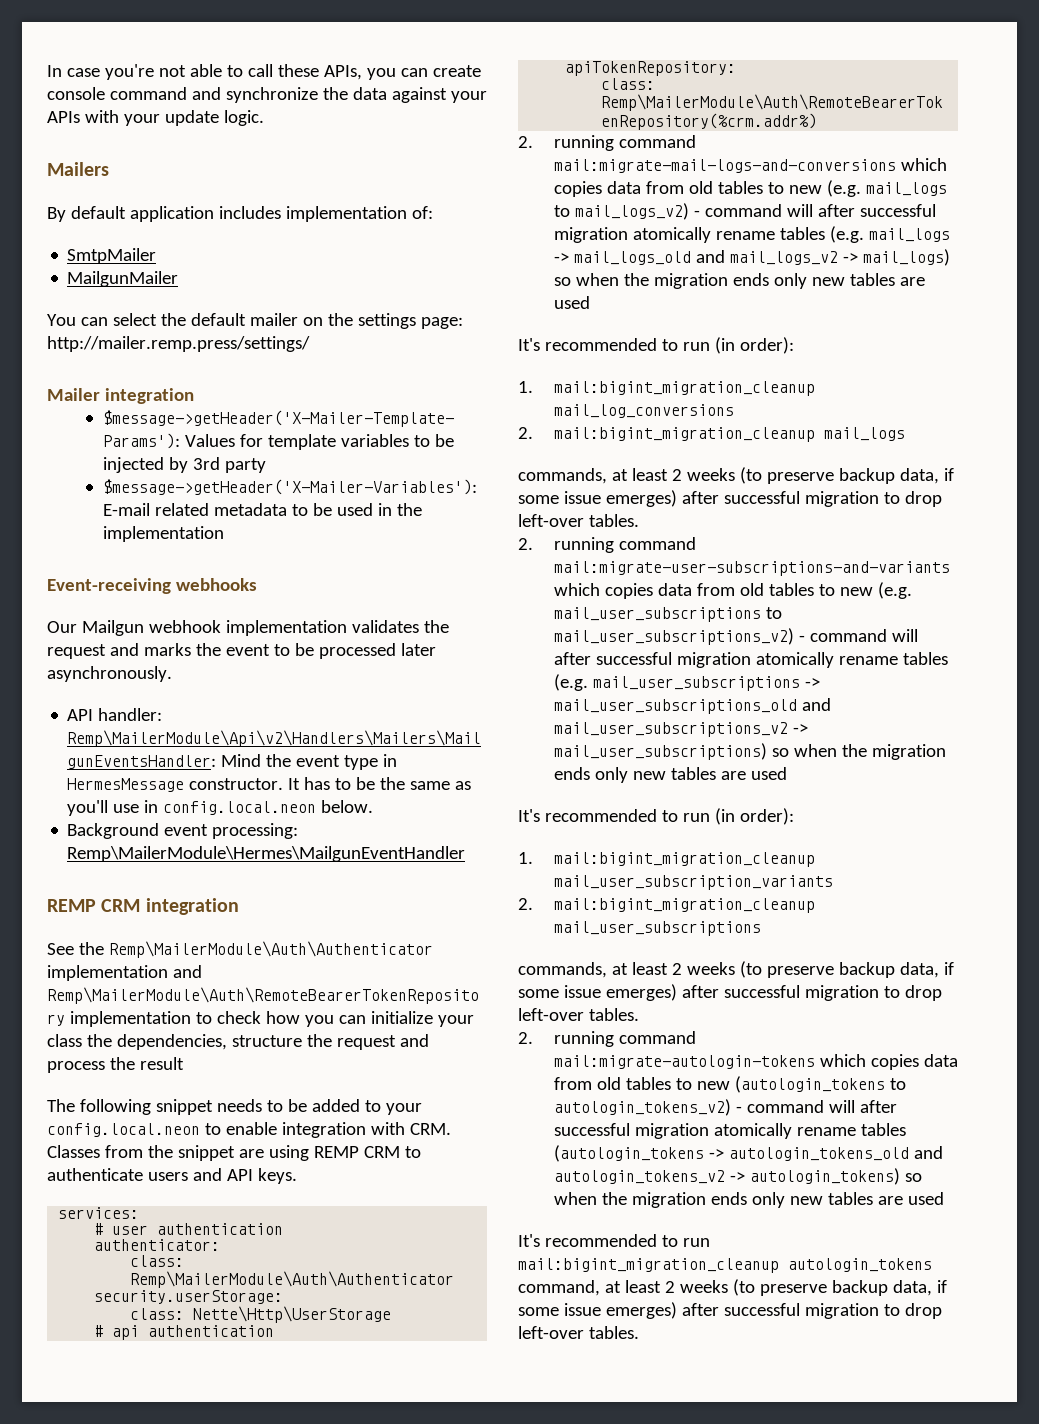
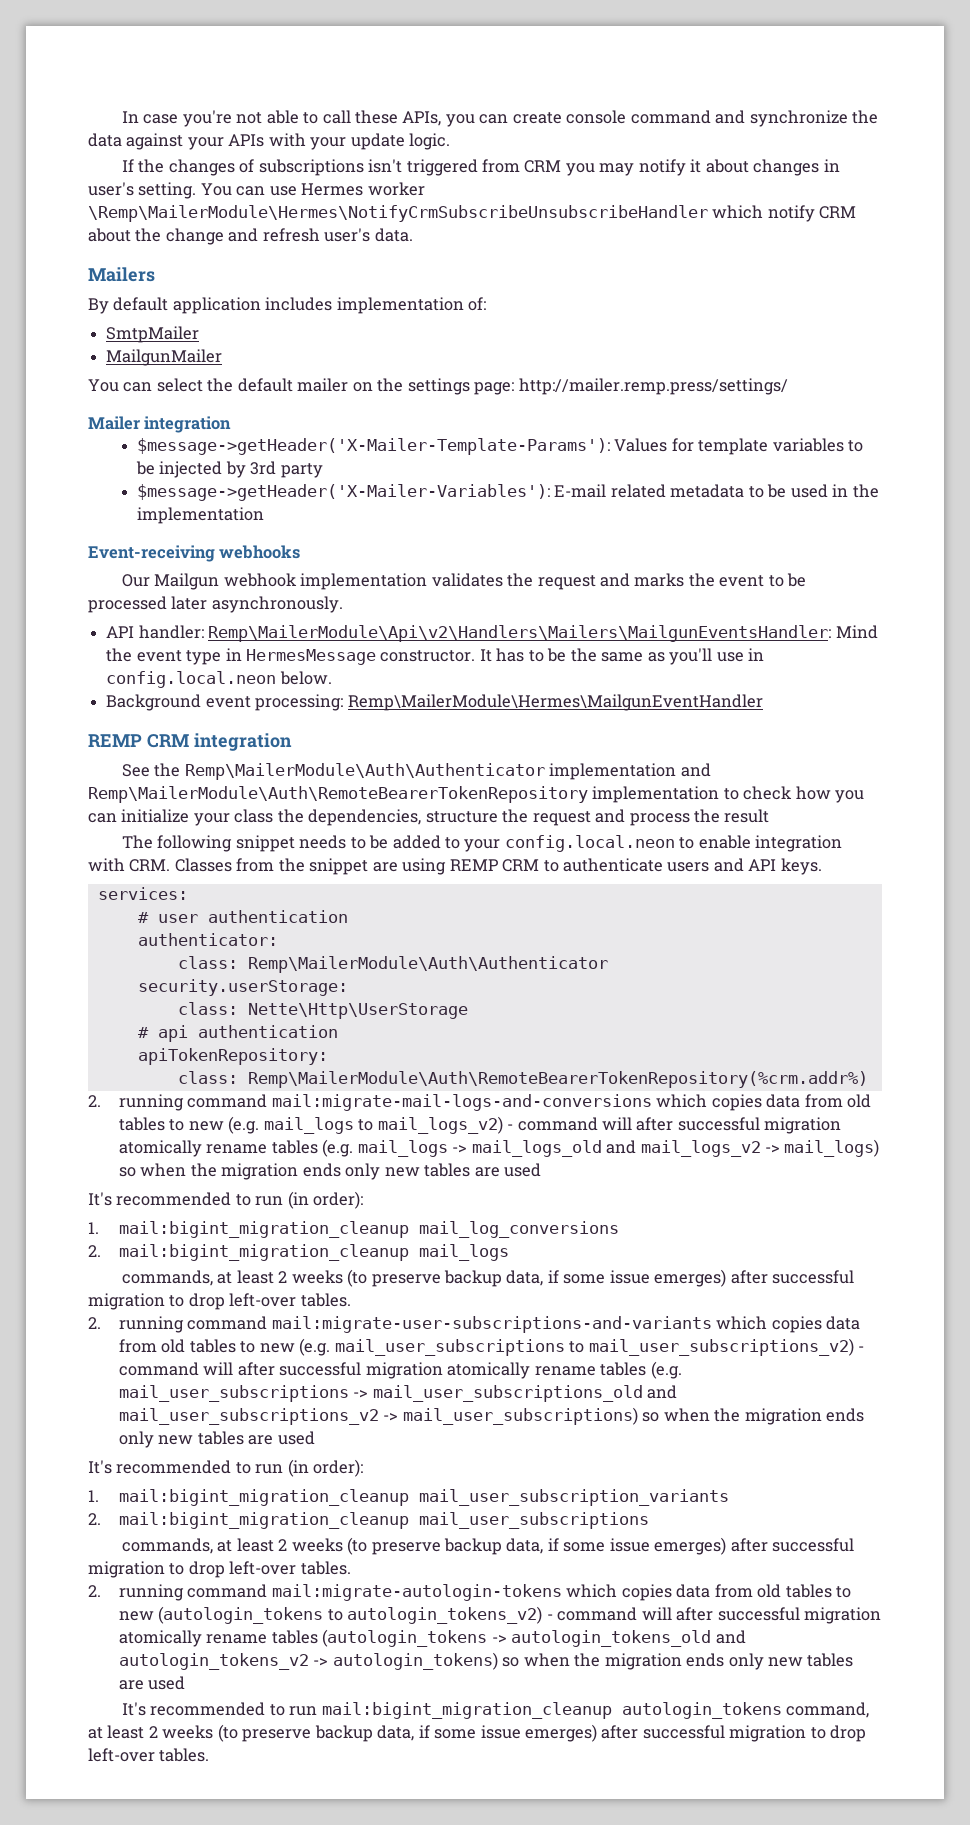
+ If the changes of subscriptions isn't triggered from CRM you may notify it about changes in user's setting. You can use Hermes worker \Remp\MailerModule\Hermes\NotifyCrmSubscribeUnsubscribeHandler which notify CRM about the change and refresh user's data.

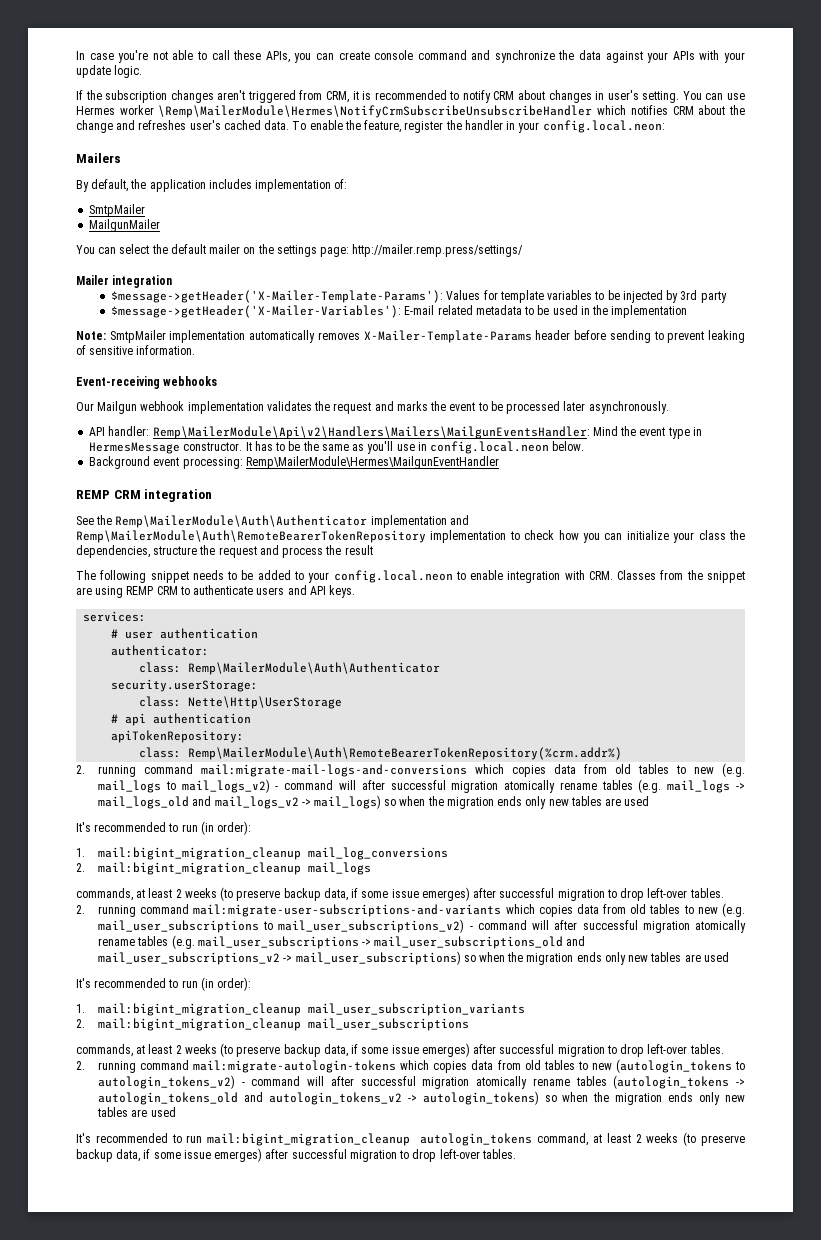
- If the changes of subscriptions isn't triggered from CRM you may notify it about changes in user's setting.
+ If the subscription changes aren't triggered from CRM, it is recommended to notify CRM about changes in user's setting.
- You can use Hermes worker \Remp\MailerModule\Hermes\NotifyCrmSubscribeUnsubscribeHandler which notify CRM about the change and refresh user's data.
+ You can use Hermes worker \Remp\MailerModule\Hermes\NotifyCrmSubscribeUnsubscribeHandler which notifies CRM about the change and refreshes user's cached data. To enable the feature, register the handler in your config.local.neon:
- By default application includes implementation of:
+ By default, the application includes implementation of:
+ Note: SmtpMailer implementation automatically removes X-Mailer-Template-Params header before sending to prevent leaking of sensitive information.

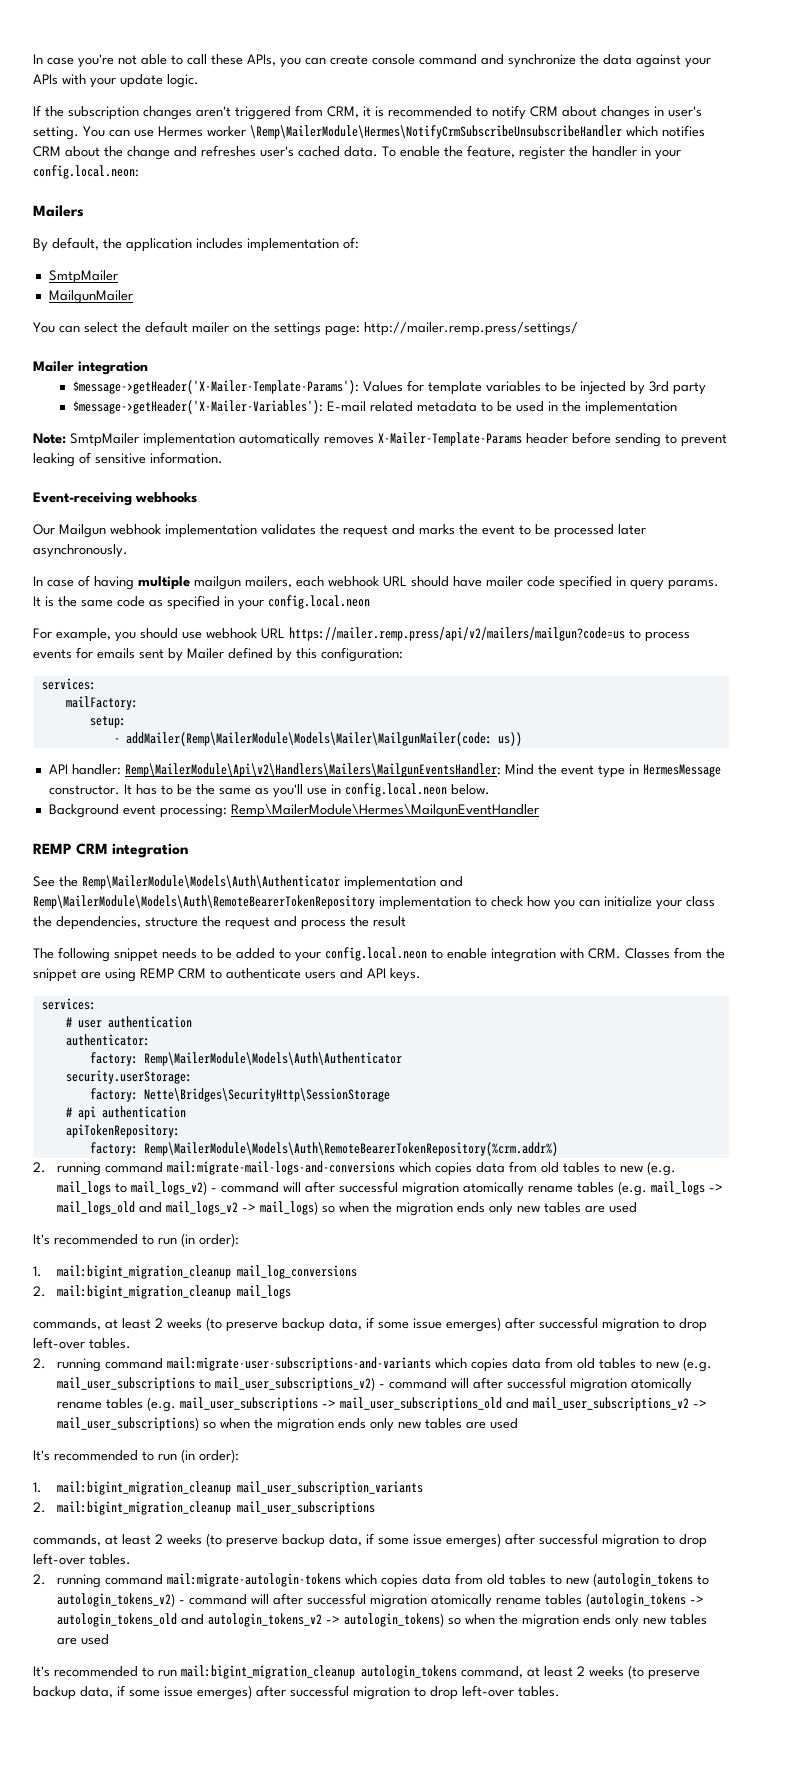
+ In case of having multiple mailgun mailers, each webhook URL should have mailer code specified in query params. It is the same code as specified in your config.local.neon
+ For example, you should use webhook URL https://mailer.remp.press/api/v2/mailers/mailgun?code=us to process events for emails sent by Mailer defined by this configuration:
+ services:
+ mailFactory:
+ setup:
+ - addMailer(Remp\MailerModule\Models\Mailer\MailgunMailer(code: us))
- See the Remp\MailerModule\Auth\Authenticator implementation and Remp\MailerModule\Auth\RemoteBearerTokenRepository implementation to check how you can initialize your class the dependencies, structure the request and process the result
+ See the Remp\MailerModule\Models\Auth\Authenticator implementation and Remp\MailerModule\Models\Auth\RemoteBearerTokenRepository implementation to check how you can initialize your class the dependencies, structure the request and process the result
- class: Remp\MailerModule\Auth\Authenticator
+ factory: Remp\MailerModule\Models\Auth\Authenticator
- class: Nette\Http\UserStorage
+ factory: Nette\Bridges\SecurityHttp\SessionStorage
- class: Remp\MailerModule\Auth\RemoteBearerTokenRepository(%crm.addr%)
+ factory: Remp\MailerModule\Models\Auth\RemoteBearerTokenRepository(%crm.addr%)

